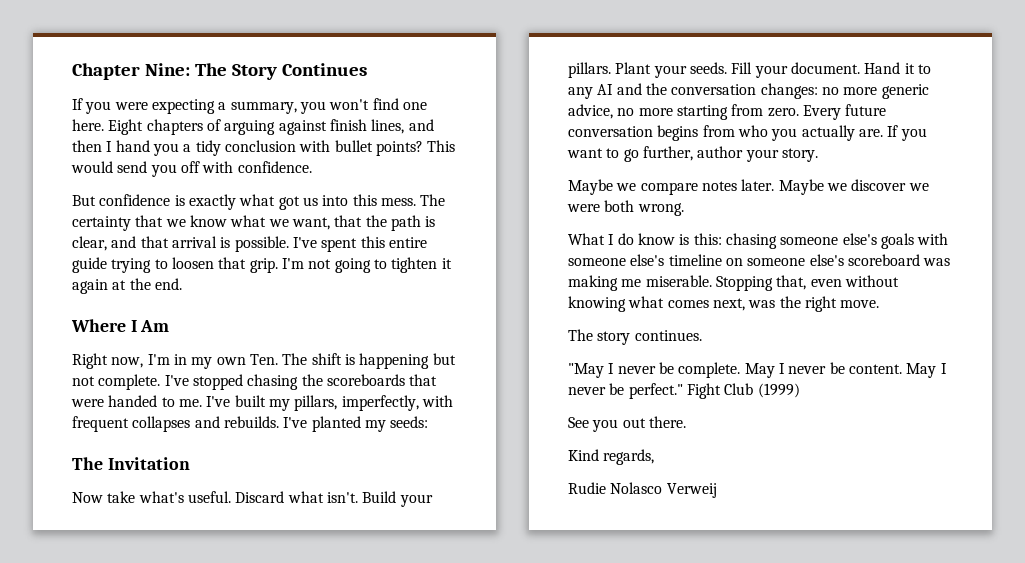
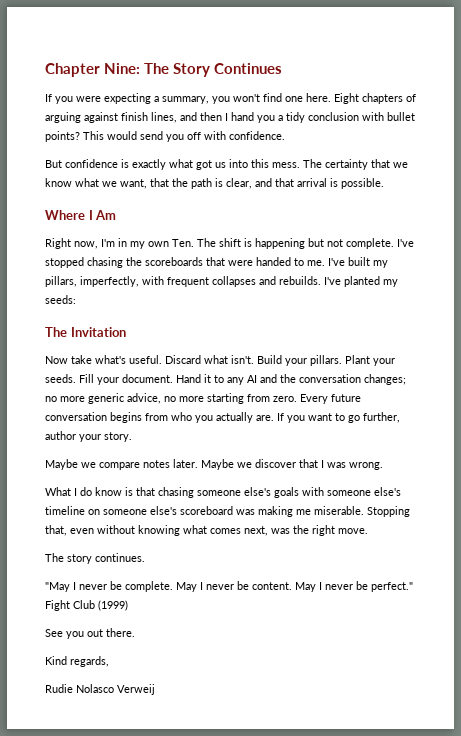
- I've spent this entire guide trying to loosen that grip. I'm not going to tighten it again at the end.
- Hand it to any AI and the conversation changes: no more generic advice, no more starting from zero.
+ Hand it to any AI and the conversation changes; no more generic advice, no more starting from zero.
- Maybe we discover we were both wrong.
+ Maybe we discover that I was wrong.
- What I do know is this: chasing someone else's goals with someone else's timeline on someone else's scoreboard was making me miserable.
+ What I do know is that chasing someone else's goals with someone else's timeline on someone else's scoreboard was making me miserable.

